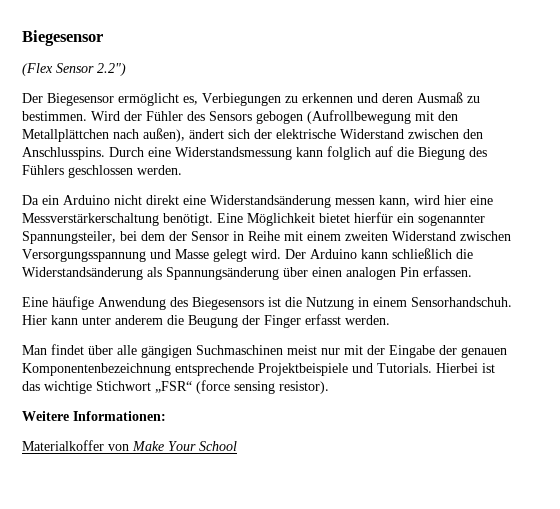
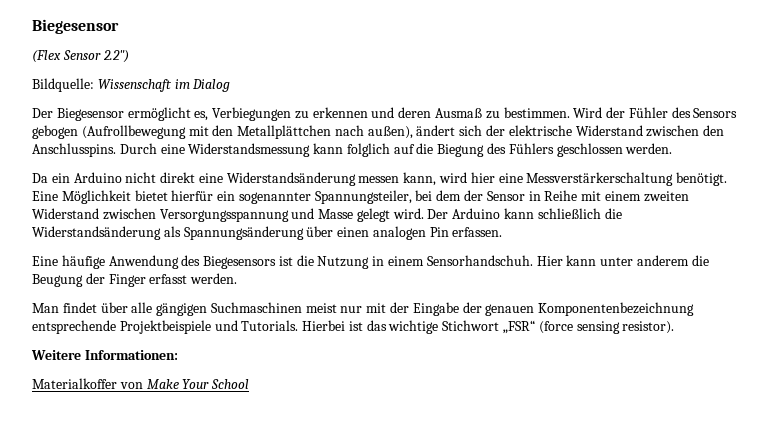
+ Bildquelle: Wissenschaft im Dialog

